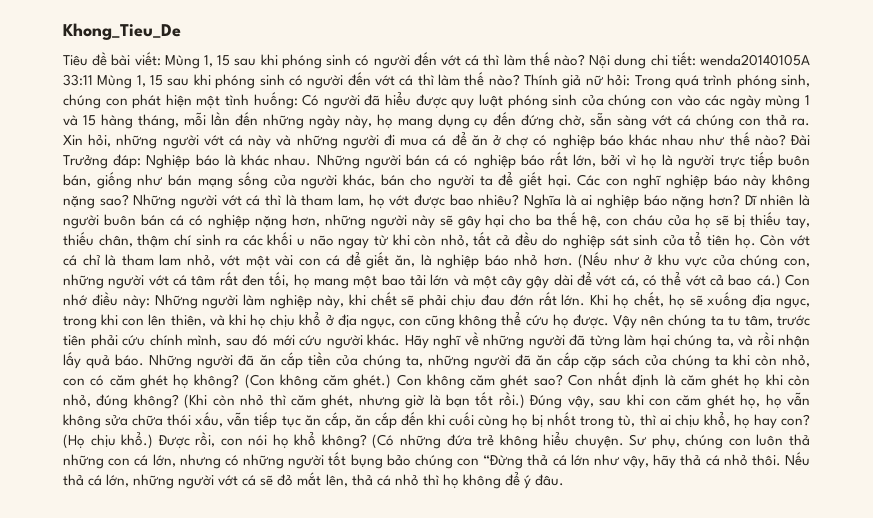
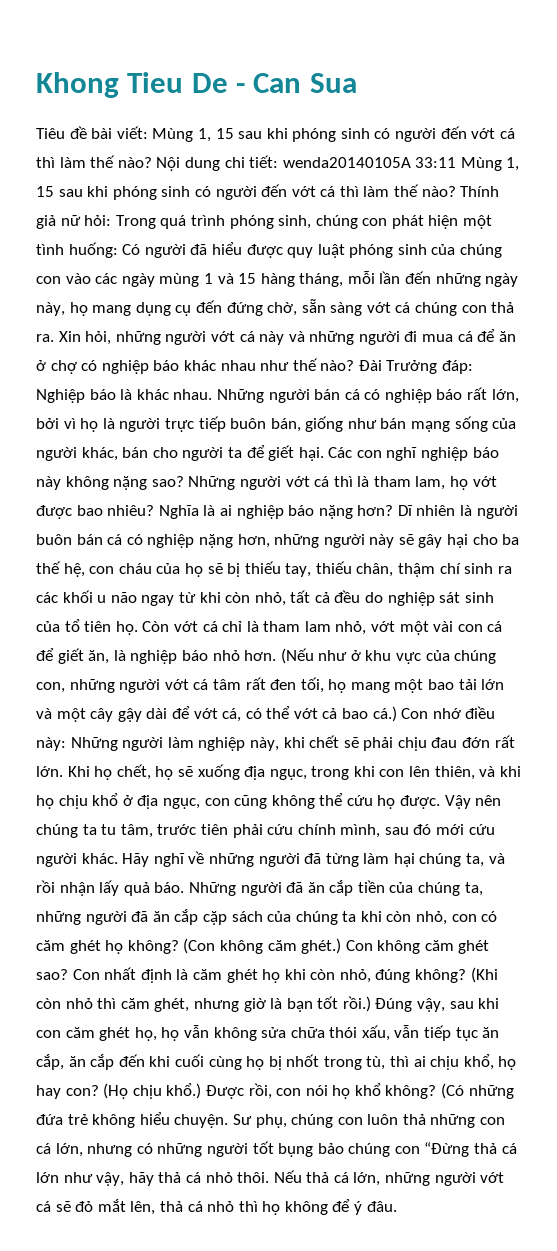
- Khong_Tieu_De
+ Khong Tieu De - Can Sua

